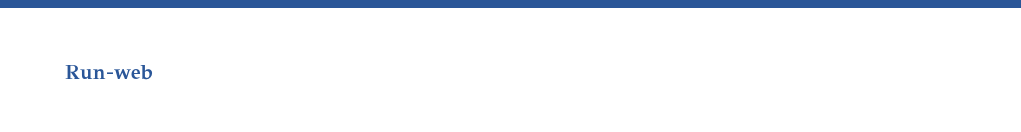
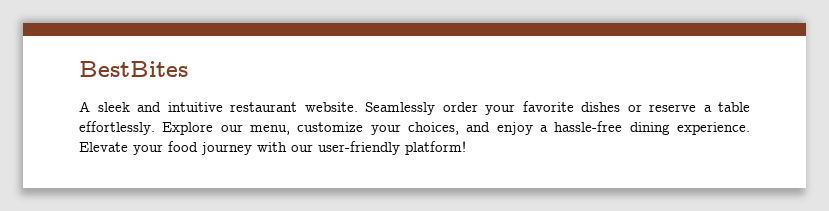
- Run-web
+ BestBites
+ A sleek and intuitive restaurant website. Seamlessly order your favorite dishes or reserve a table effortlessly. Explore our menu, customize your choices, and enjoy a hassle-free dining experience. Elevate your food journey with our user-friendly platform!

